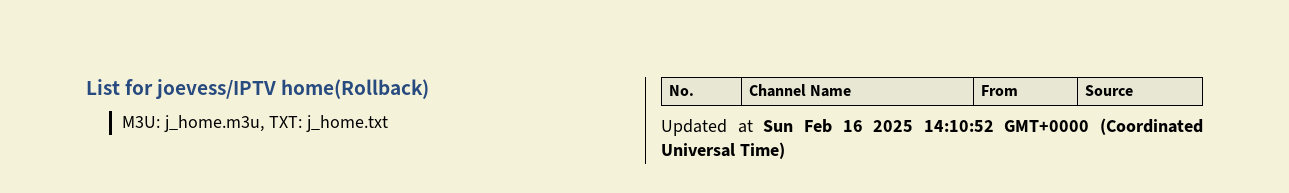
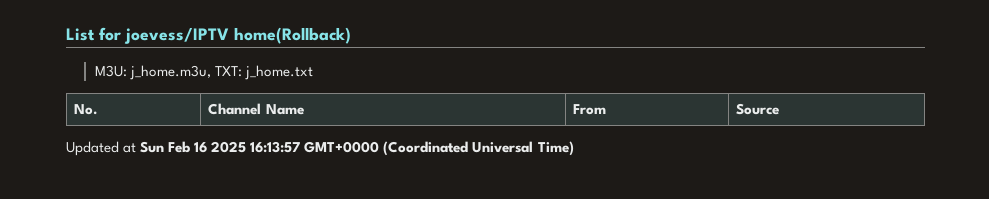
- Updated at Sun Feb 16 2025 14:10:52 GMT+0000 (Coordinated Universal Time)
+ Updated at Sun Feb 16 2025 16:13:57 GMT+0000 (Coordinated Universal Time)

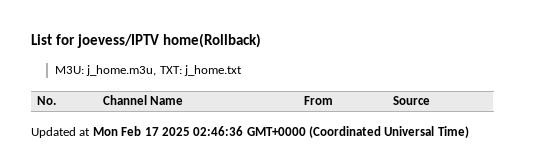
- Updated at Sun Feb 16 2025 16:13:57 GMT+0000 (Coordinated Universal Time)
+ Updated at Mon Feb 17 2025 02:46:36 GMT+0000 (Coordinated Universal Time)

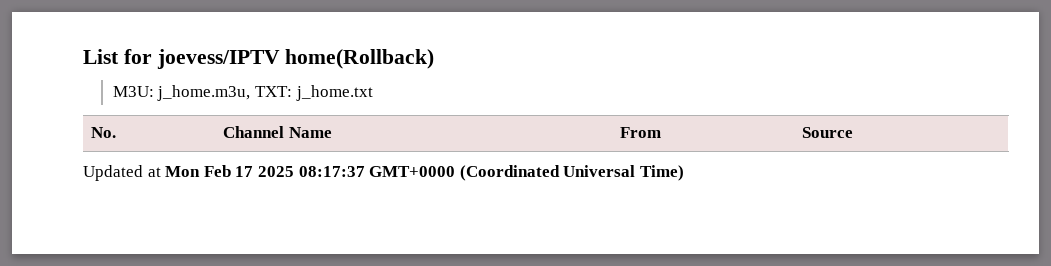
- Updated at Mon Feb 17 2025 02:46:36 GMT+0000 (Coordinated Universal Time)
+ Updated at Mon Feb 17 2025 08:17:37 GMT+0000 (Coordinated Universal Time)

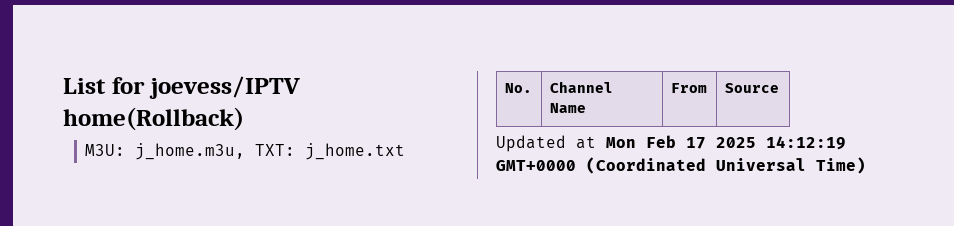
- Updated at Mon Feb 17 2025 08:17:37 GMT+0000 (Coordinated Universal Time)
+ Updated at Mon Feb 17 2025 14:12:19 GMT+0000 (Coordinated Universal Time)

